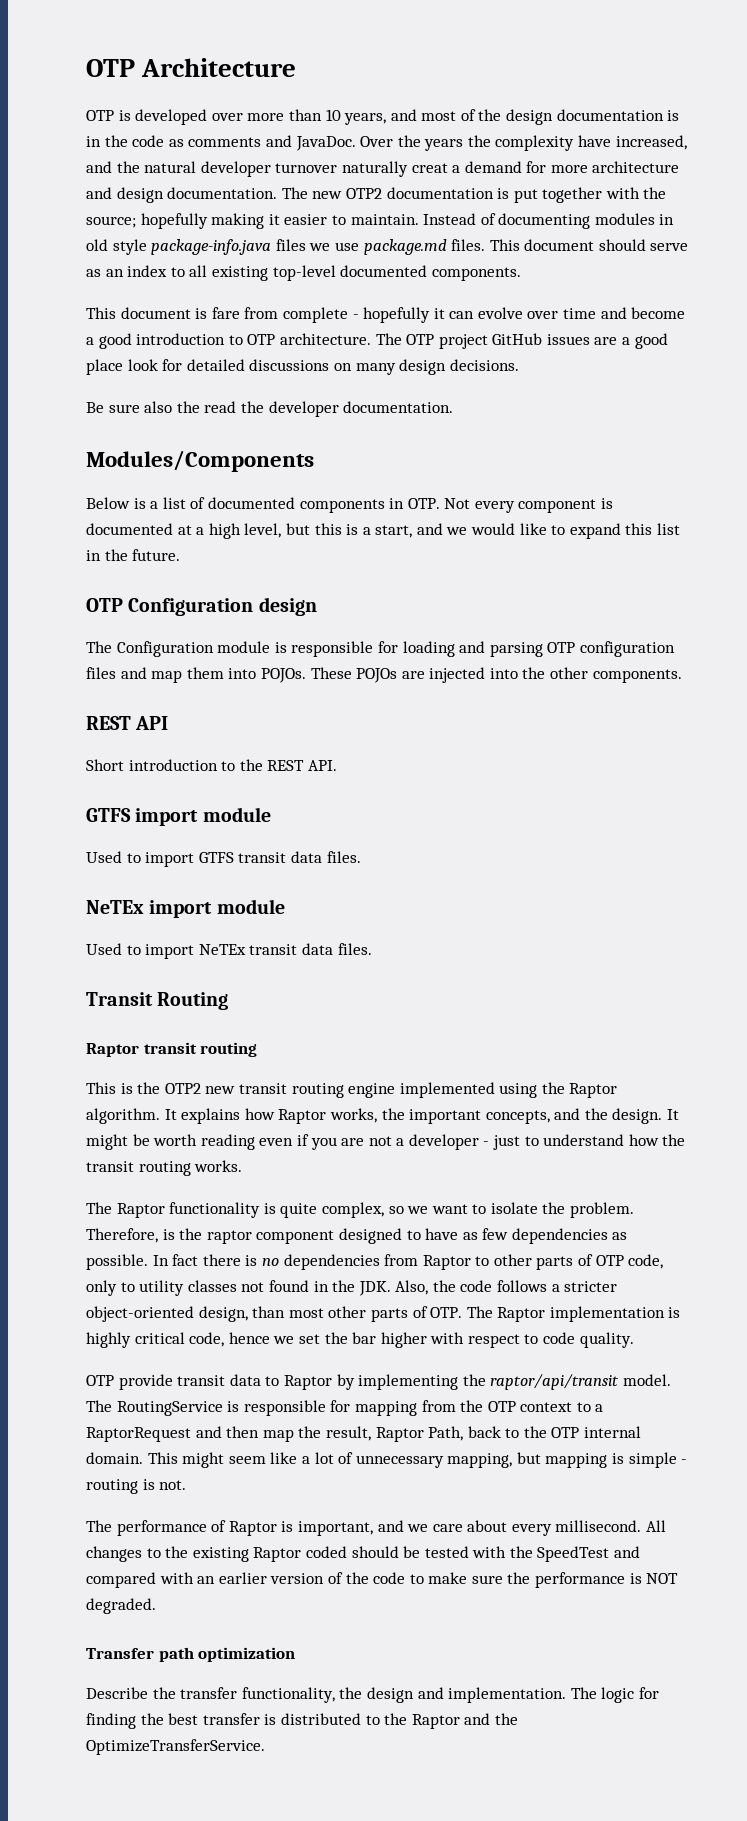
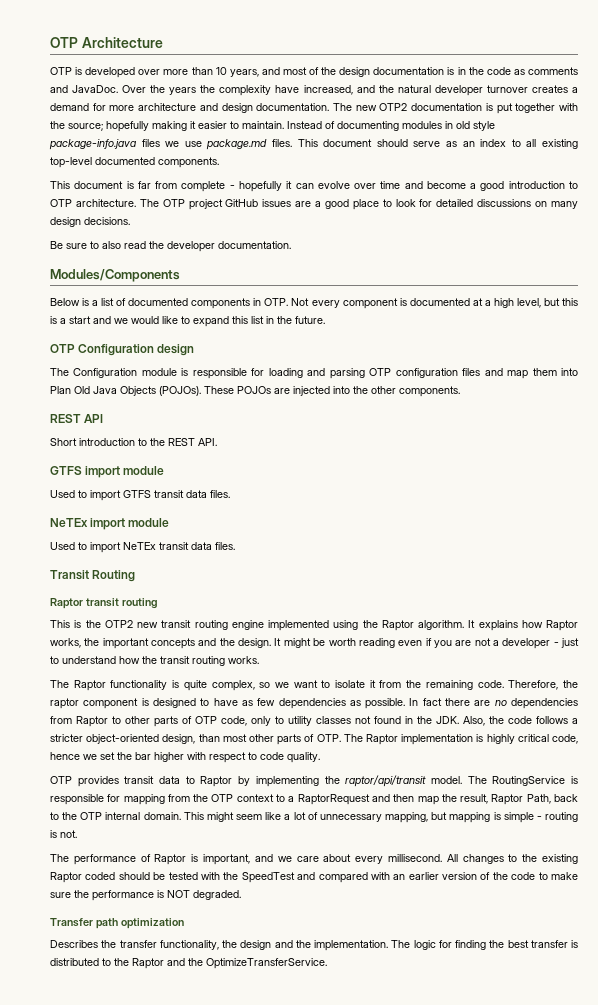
- Over the years the complexity have increased, and the natural developer turnover naturally creat a demand for more architecture and design documentation.
+ Over the years the complexity have increased, and the natural developer turnover creates a demand for more architecture and design documentation.
- This document is fare from complete - hopefully it can evolve over time and become a good introduction to OTP architecture.
+ This document is far from complete - hopefully it can evolve over time and become a good introduction to OTP architecture.
- The OTP project GitHub issues are a good place look for detailed discussions on many design decisions.
+ The OTP project GitHub issues are a good place to look for detailed discussions on many design decisions.
- Be sure also the read the developer documentation.
+ Be sure to also read the developer documentation.
- Below is a list of documented components in OTP. Not every component is documented at a high level, but this is a start, and we would like to expand this list in the future.
+ Below is a list of documented components in OTP. Not every component is documented at a high level, but this is a start and we would like to expand this list in the future.
- The Configuration module is responsible for loading and parsing OTP configuration files and map them into POJOs.
+ The Configuration module is responsible for loading and parsing OTP configuration files and map them into Plan Old Java Objects (POJOs).
- It explains how Raptor works, the important concepts, and the design.
+ It explains how Raptor works, the important concepts and the design.
- The Raptor functionality is quite complex, so we want to isolate the problem. Therefore, is the raptor component designed to have as few dependencies as possible.
+ The Raptor functionality is quite complex, so we want to isolate it from the remaining code. Therefore, the raptor component is designed to have as few dependencies as possible.
- In fact there is no dependencies from Raptor to other parts of OTP code, only to utility classes not found in the JDK. Also, the code follows a stricter object-oriented design, than most other parts of OTP. The Raptor implementation is highly critical code, hence we set the bar higher with respect to code quality.
+ In fact there are no dependencies from Raptor to other parts of OTP code, only to utility classes not found in the JDK. Also, the code follows a stricter object-oriented design, than most other parts of OTP. The Raptor implementation is highly critical code, hence we set the bar higher with respect to code quality.
- OTP provide transit data to Raptor by implementing the raptor/api/transit model.
+ OTP provides transit data to Raptor by implementing the raptor/api/transit model.
- Describe the transfer functionality, the design and implementation.
+ Describes the transfer functionality, the design and the implementation.

